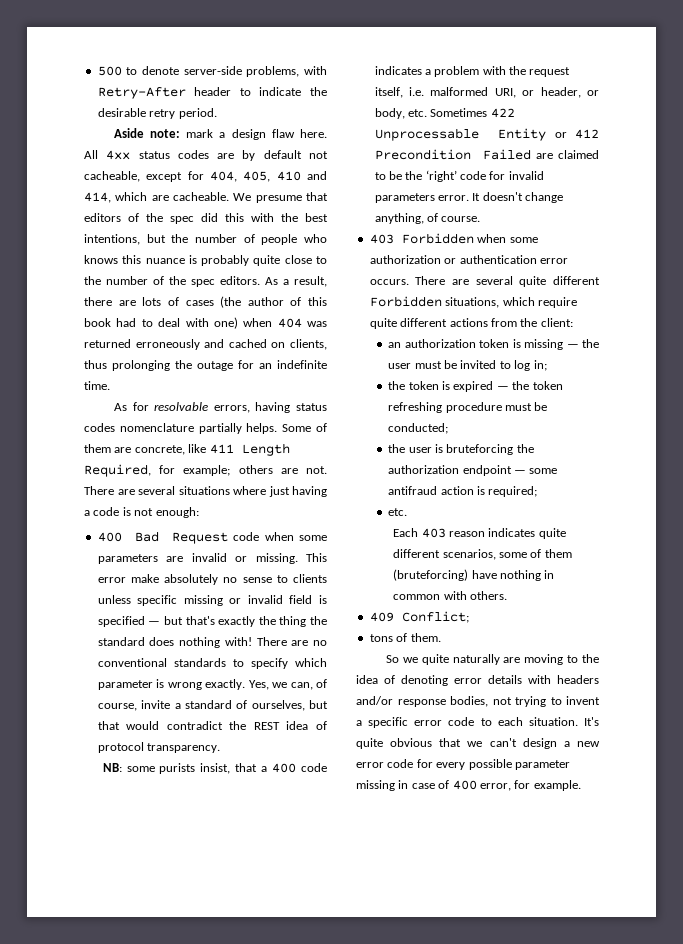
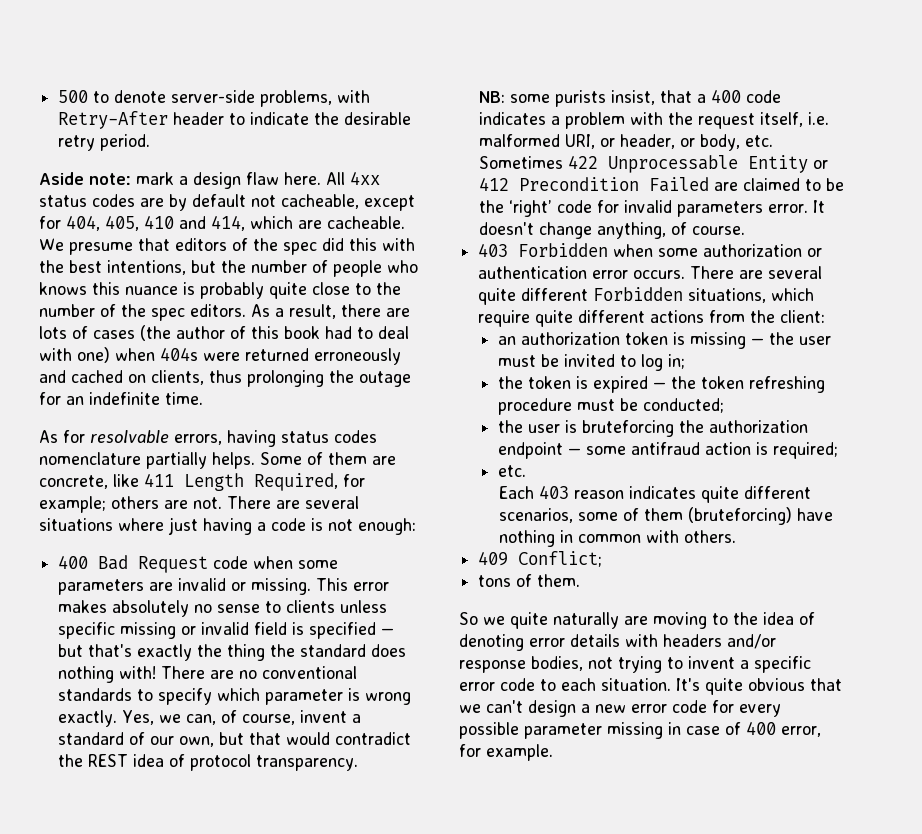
- As a result, there are lots of cases (the author of this book had to deal with one) when 404 was returned erroneously and cached on clients, thus prolonging the outage for an indefinite time.
+ As a result, there are lots of cases (the author of this book had to deal with one) when 404s were returned erroneously and cached on clients, thus prolonging the outage for an indefinite time.
- This error make absolutely no sense to clients unless specific missing or invalid field is specified — but that's exactly the thing the standard does nothing with!
+ This error makes absolutely no sense to clients unless specific missing or invalid field is specified — but that's exactly the thing the standard does nothing with!
- Yes, we can, of course, invite a standard of ourselves, but that would contradict the REST idea of protocol transparency.
+ Yes, we can, of course, invent a standard of our own, but that would contradict the REST idea of protocol transparency.

